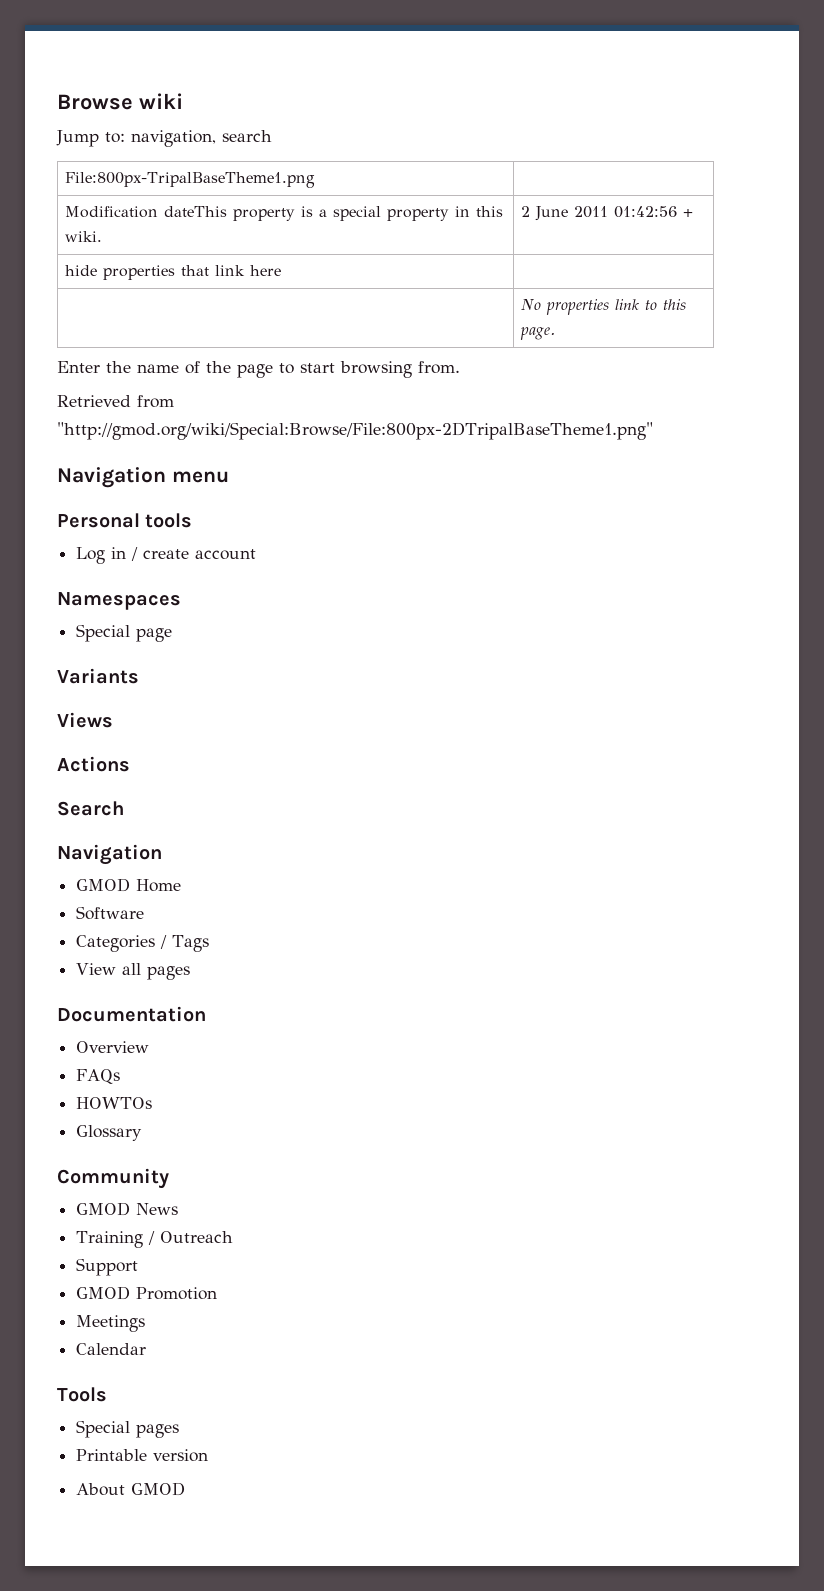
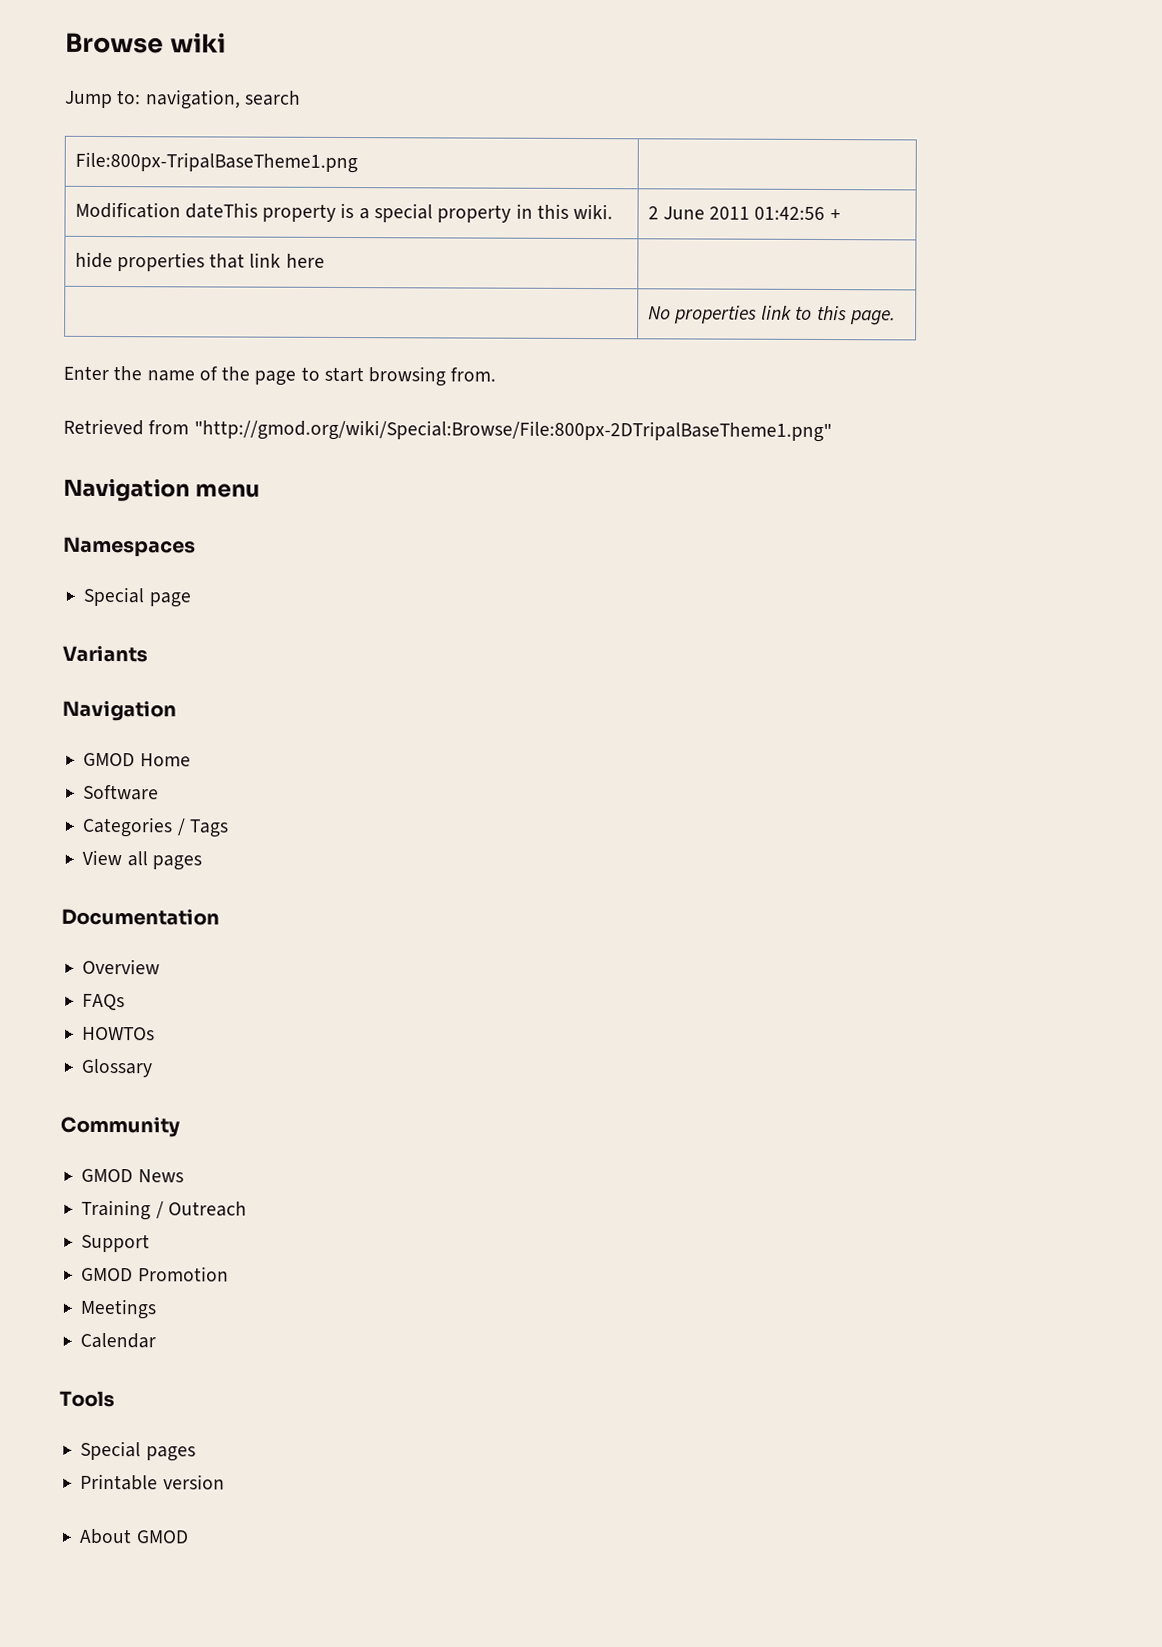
- Personal tools
- Log in / create account
- Views
- Actions
- Search

